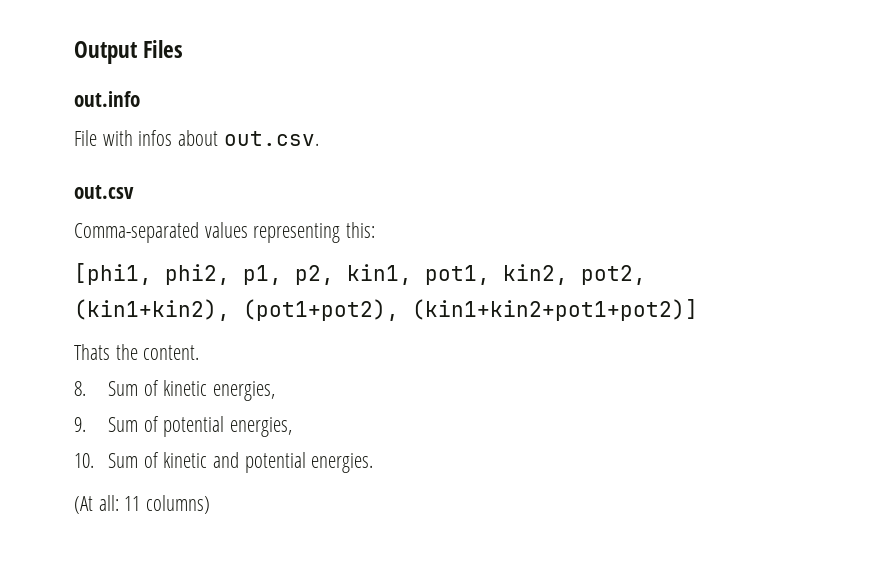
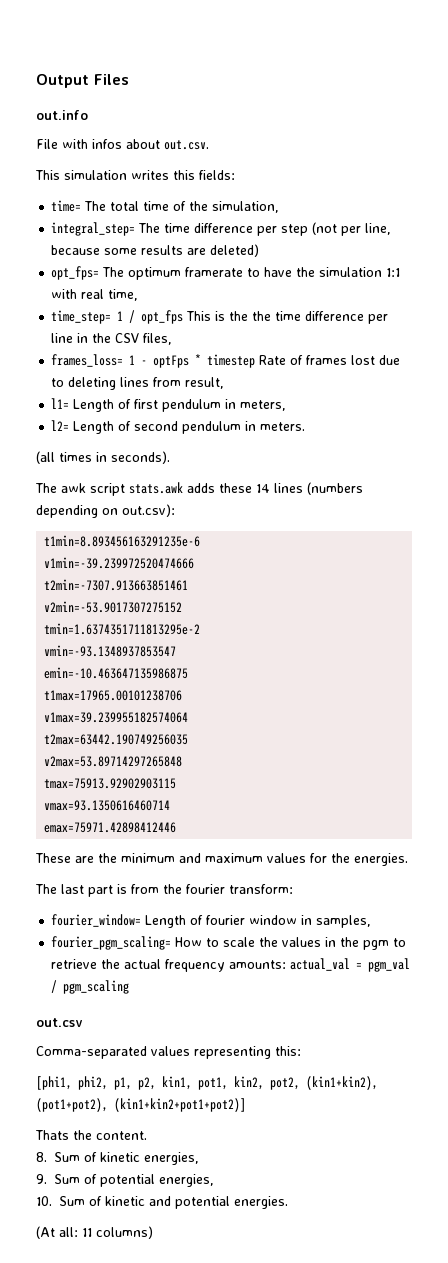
+ This simulation writes this fields:
+ time= The total time of the simulation,
+ integral_step= The time difference per step (not per line, because some results are deleted)
+ opt_fps= The optimum framerate to have the simulation 1:1 with real time,
+ time_step= 1 / opt_fps This is the the time difference per line in the CSV files,
+ frames_loss= 1 - optFps * timestep Rate of frames lost due to deleting lines from result,
+ l1= Length of first pendulum in meters,
+ l2= Length of second pendulum in meters.
+ (all times in seconds).
+ The awk script stats.awk adds these 14 lines (numbers depending on out.csv):
+ t1min=8.893456163291235e-6
+ v1min=-39.239972520474666
+ t2min=-7307.913663851461
+ v2min=-53.9017307275152
+ tmin=1.6374351711813295e-2
+ vmin=-93.1348937853547
+ emin=-10.463647135986875
+ t1max=17965.00101238706
+ v1max=39.239955182574064
+ t2max=63442.190749256035
+ v2max=53.89714297265848
+ tmax=75913.92902903115
+ vmax=93.1350616460714
+ emax=75971.42898412446
+ These are the minimum and maximum values for the energies.
+ The last part is from the fourier transform:
+ fourier_window= Length of fourier window in samples,
+ fourier_pgm_scaling= How to scale the values in the pgm to retrieve the actual frequency amounts: actual_val = pgm_val / pgm_scaling

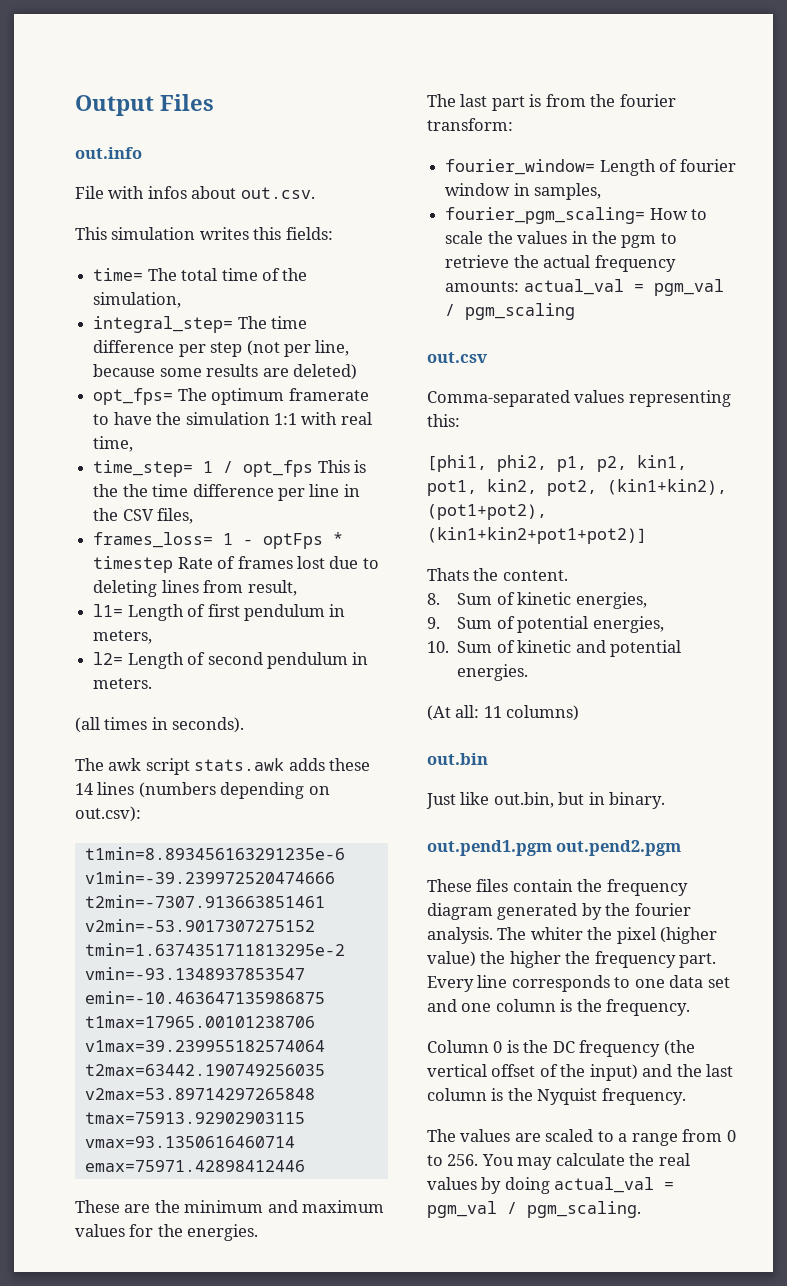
+ out.bin
+ Just like out.bin, but in binary.
+ out.pend1.pgm out.pend2.pgm
+ These files contain the frequency diagram generated by the fourier analysis. The whiter the pixel (higher value) the higher the frequency part. Every line corresponds to one data set and one column is the frequency.
+ Column 0 is the DC frequency (the vertical offset of the input) and the last column is the Nyquist frequency.
+ The values are scaled to a range from 0 to 256. You may calculate the real values by doing actual_val = pgm_val / pgm_scaling.

